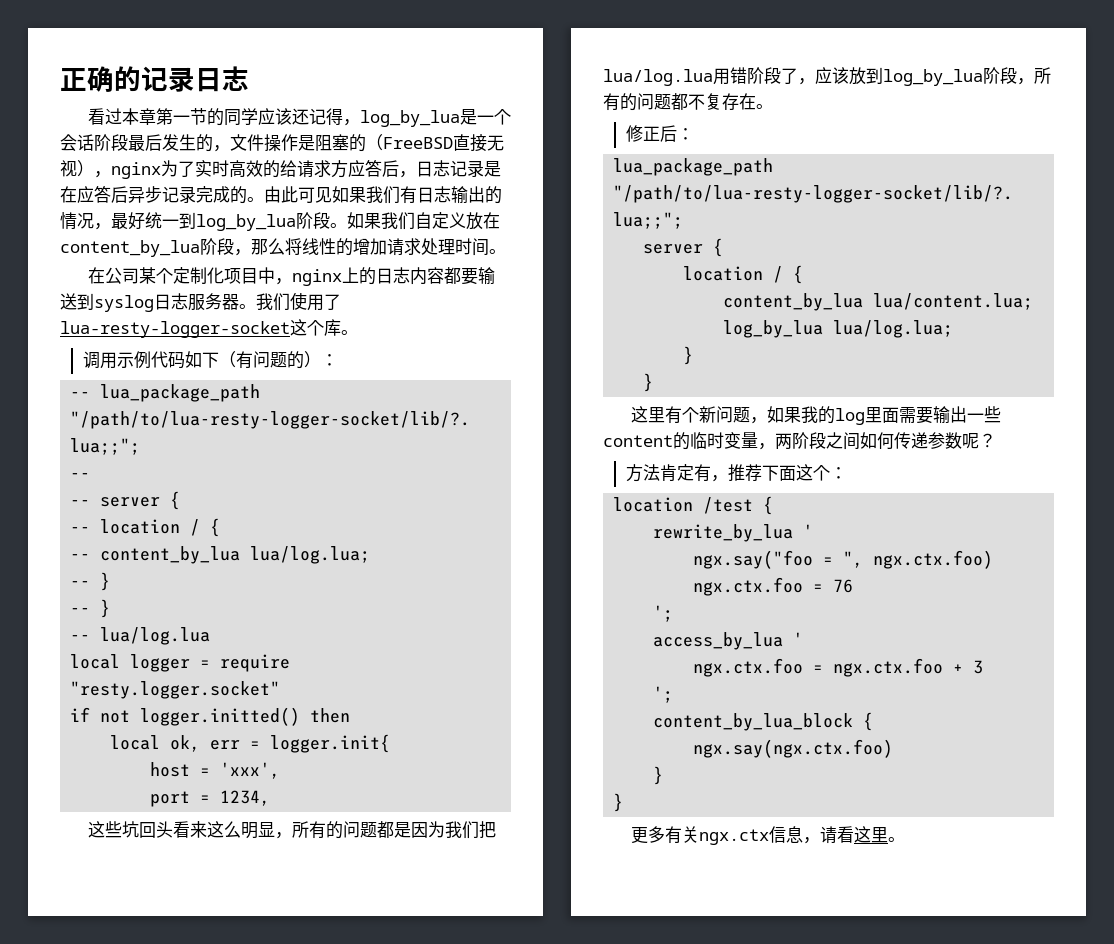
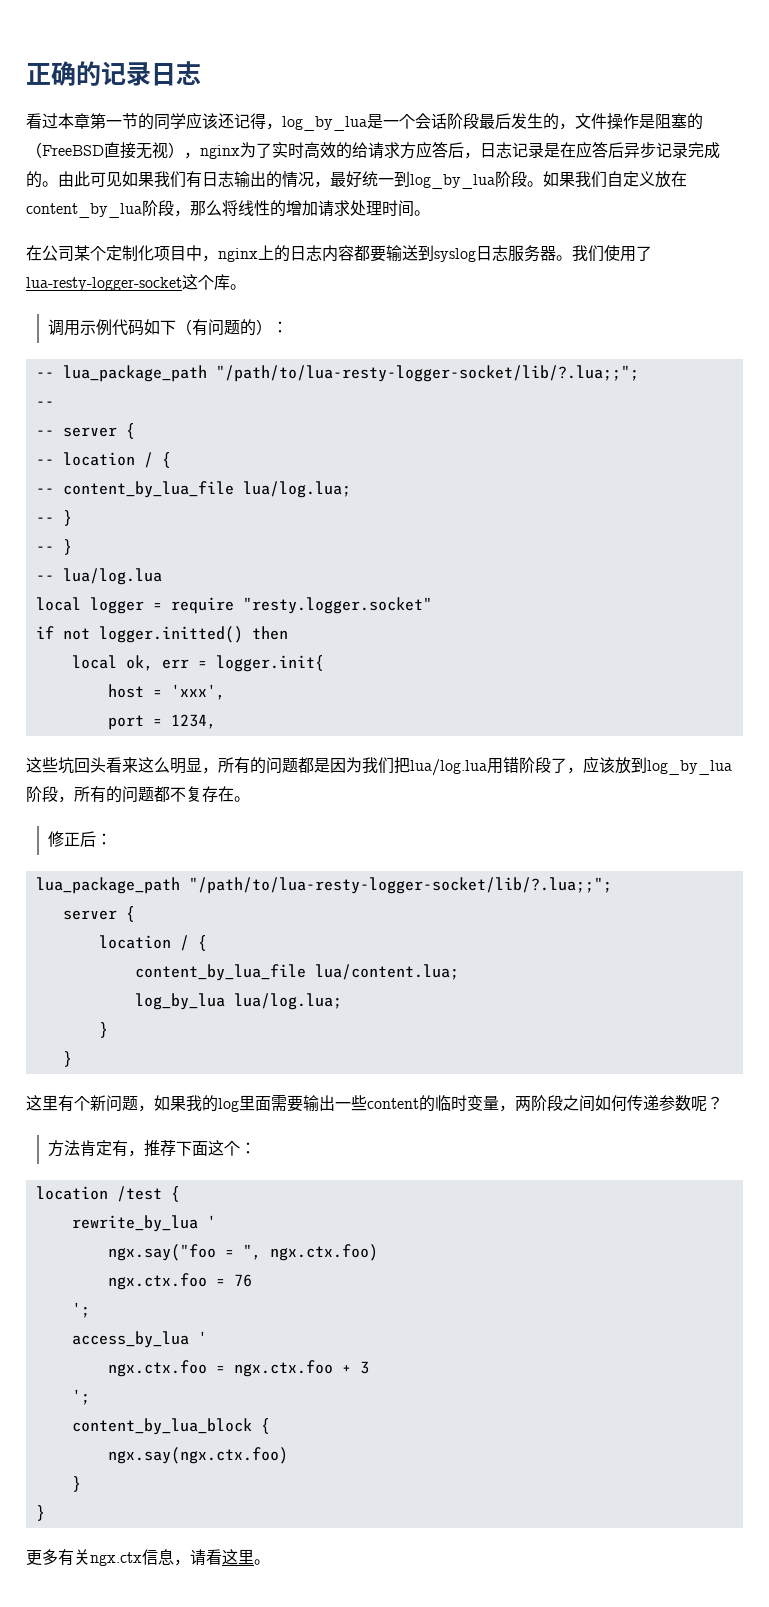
- -- content_by_lua lua/log.lua;
+ -- content_by_lua_file lua/log.lua;
- content_by_lua lua/content.lua;
+ content_by_lua_file lua/content.lua;

